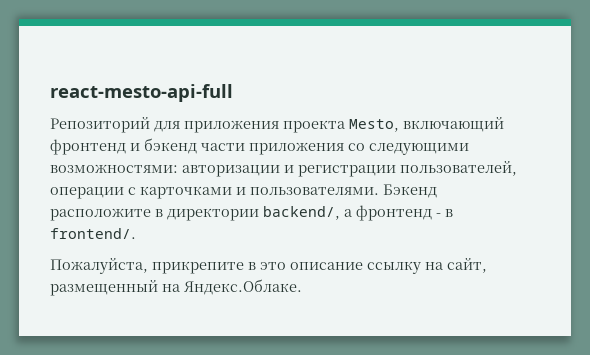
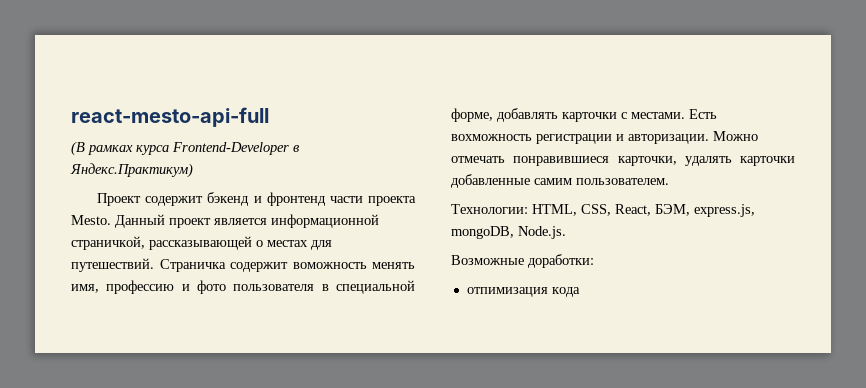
- Репозиторий для приложения проекта Mesto, включающий фронтенд и бэкенд части приложения со следующими возможностями: авторизации и регистрации пользователей, операции с карточками и пользователями. Бэкенд расположите в директории backend/, а фронтенд - в frontend/.
- Пожалуйста, прикрепите в это описание ссылку на сайт, размещенный на Яндекс.Облаке.
+ (В рамках курса Frontend-Developer в Яндекс.Практикум)
+ Проект содержит бэкенд и фронтенд части проекта Mesto. Данный проект является информационной страничкой, рассказывающей о местах для путешествий. Страничка содержит воможность менять имя, профессию и фото пользователя в специальной форме, добавлять карточки с местами. Есть вохможность регистрации и авторизации. Можно отмечать понравившиеся карточки, удалять карточки добавленные самим пользователем.
+ Технологии: HTML, CSS, React, БЭМ, express.js, mongoDB, Node.js.
+ Возможные доработки:
+ отпимизация кода

